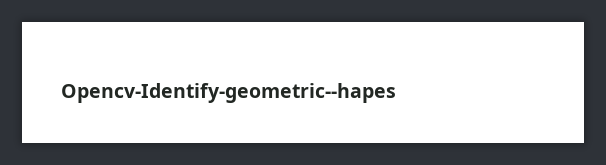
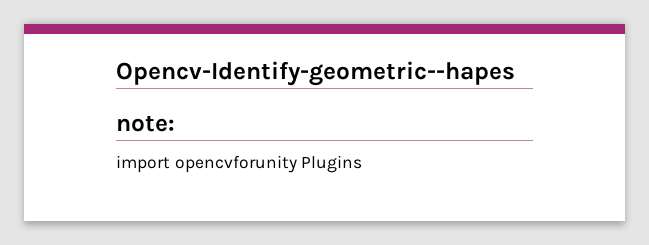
+ note:
+ import opencvforunity Plugins

